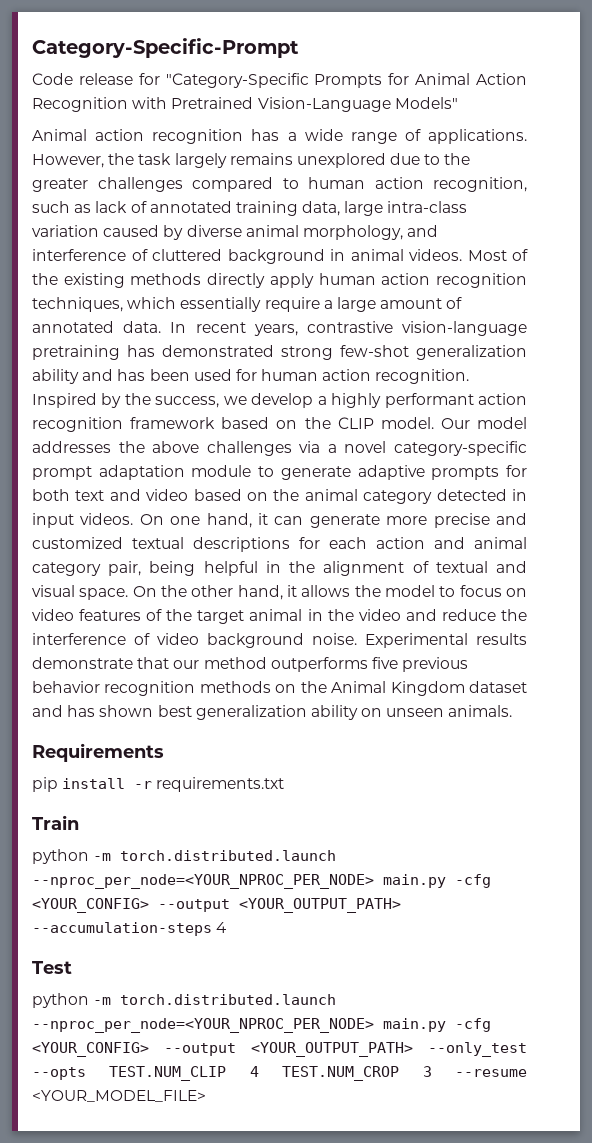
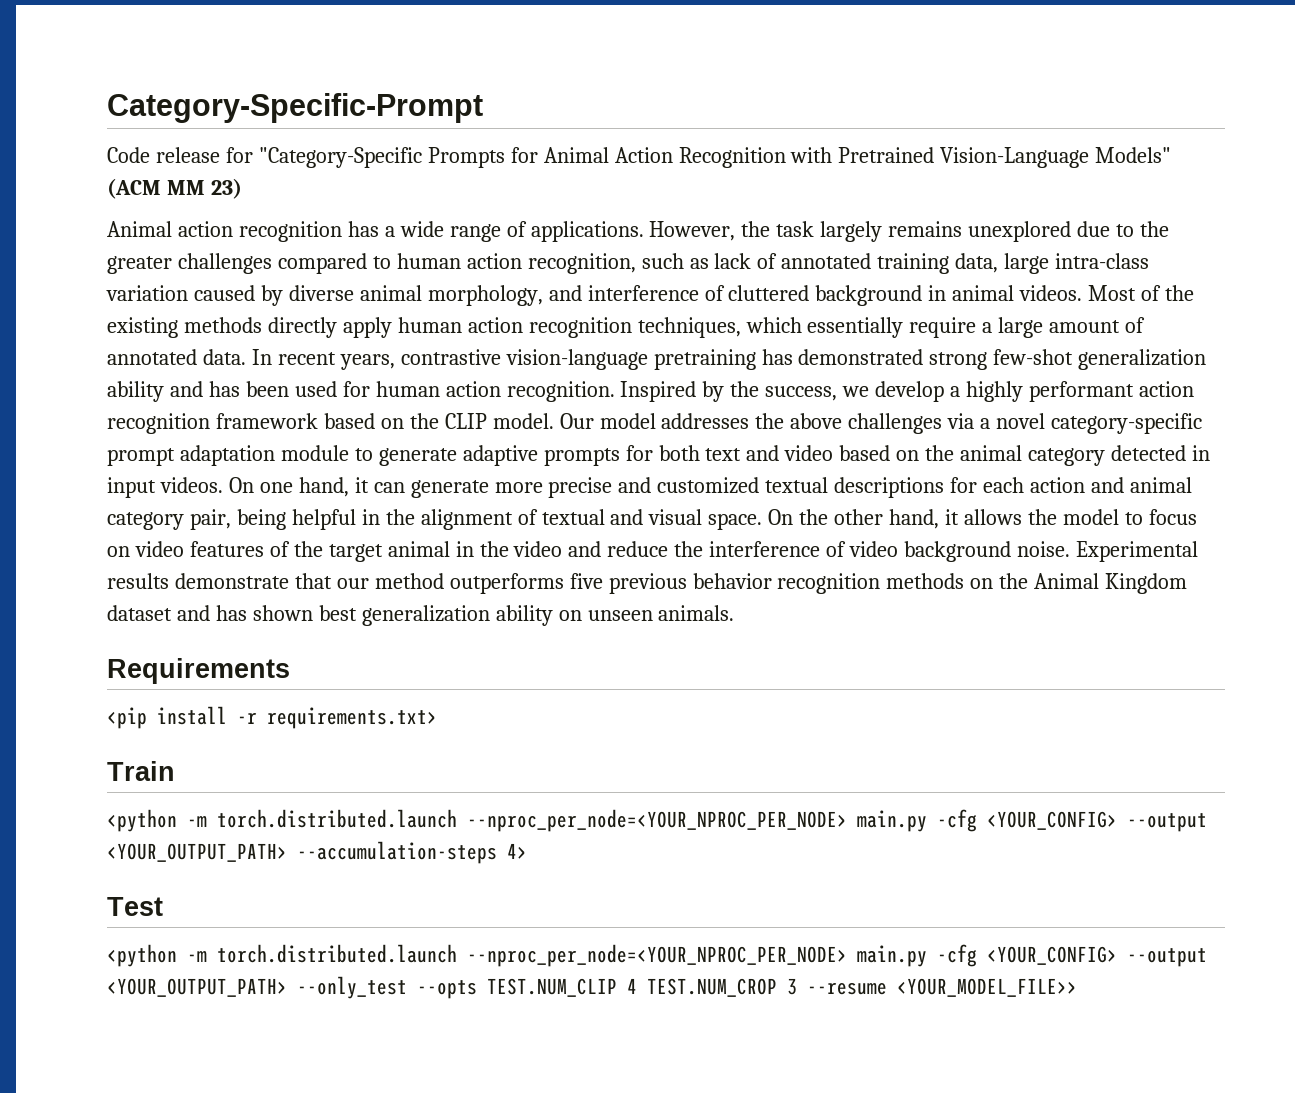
- Code release for "Category-Specific Prompts for Animal Action Recognition with Pretrained Vision-Language Models"
+ Code release for "Category-Specific Prompts for Animal Action Recognition with Pretrained Vision-Language Models" (ACM MM 23)
- pip install -r requirements.txt
+ <pip install -r requirements.txt>
- python -m torch.distributed.launch --nproc_per_node=<YOUR_NPROC_PER_NODE> main.py -cfg <YOUR_CONFIG> --output <YOUR_OUTPUT_PATH> --accumulation-steps 4
+ <python -m torch.distributed.launch --nproc_per_node=<YOUR_NPROC_PER_NODE> main.py -cfg <YOUR_CONFIG> --output <YOUR_OUTPUT_PATH> --accumulation-steps 4>
- python -m torch.distributed.launch --nproc_per_node=<YOUR_NPROC_PER_NODE> main.py -cfg <YOUR_CONFIG> --output <YOUR_OUTPUT_PATH> --only_test --opts TEST.NUM_CLIP 4 TEST.NUM_CROP 3 --resume <YOUR_MODEL_FILE>
+ <python -m torch.distributed.launch --nproc_per_node=<YOUR_NPROC_PER_NODE> main.py -cfg <YOUR_CONFIG> --output <YOUR_OUTPUT_PATH> --only_test --opts TEST.NUM_CLIP 4 TEST.NUM_CROP 3 --resume <YOUR_MODEL_FILE>>

